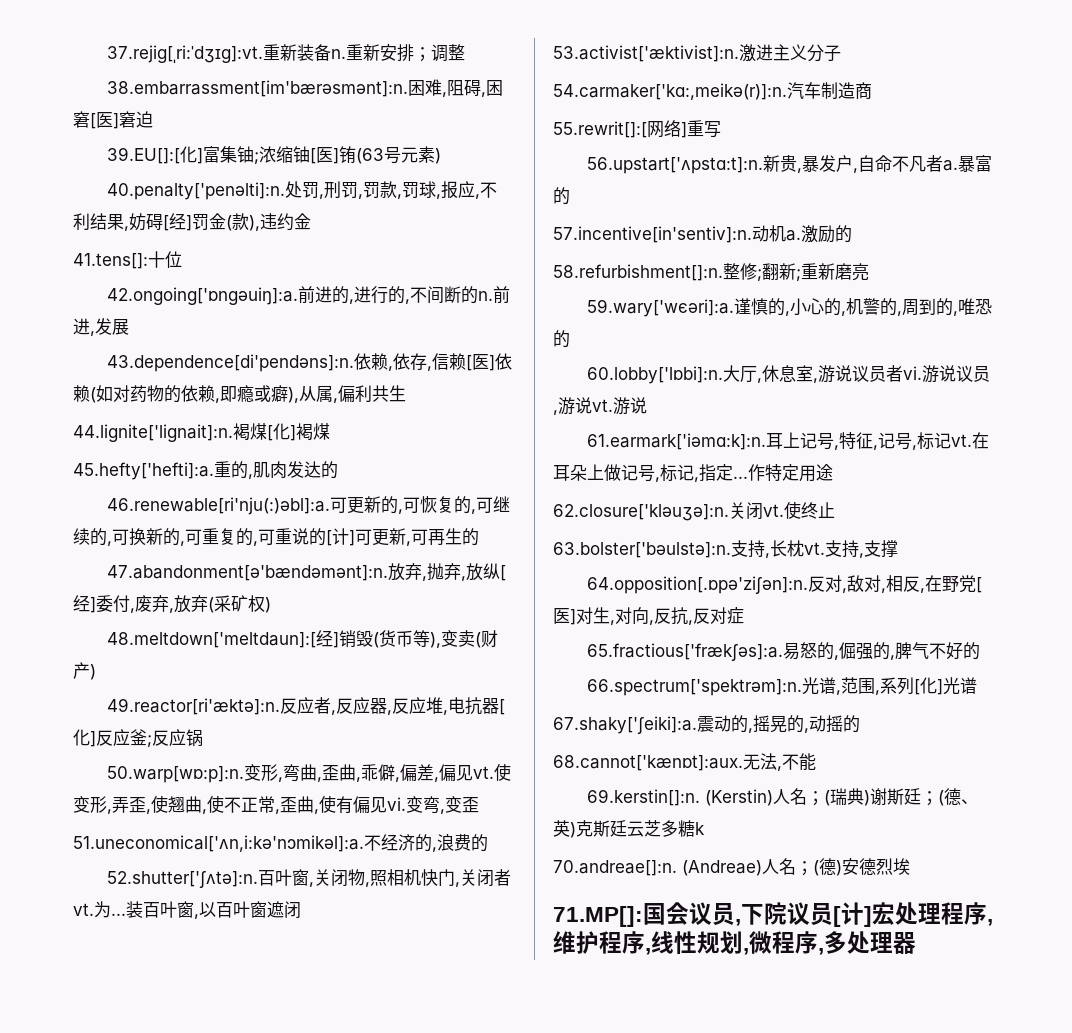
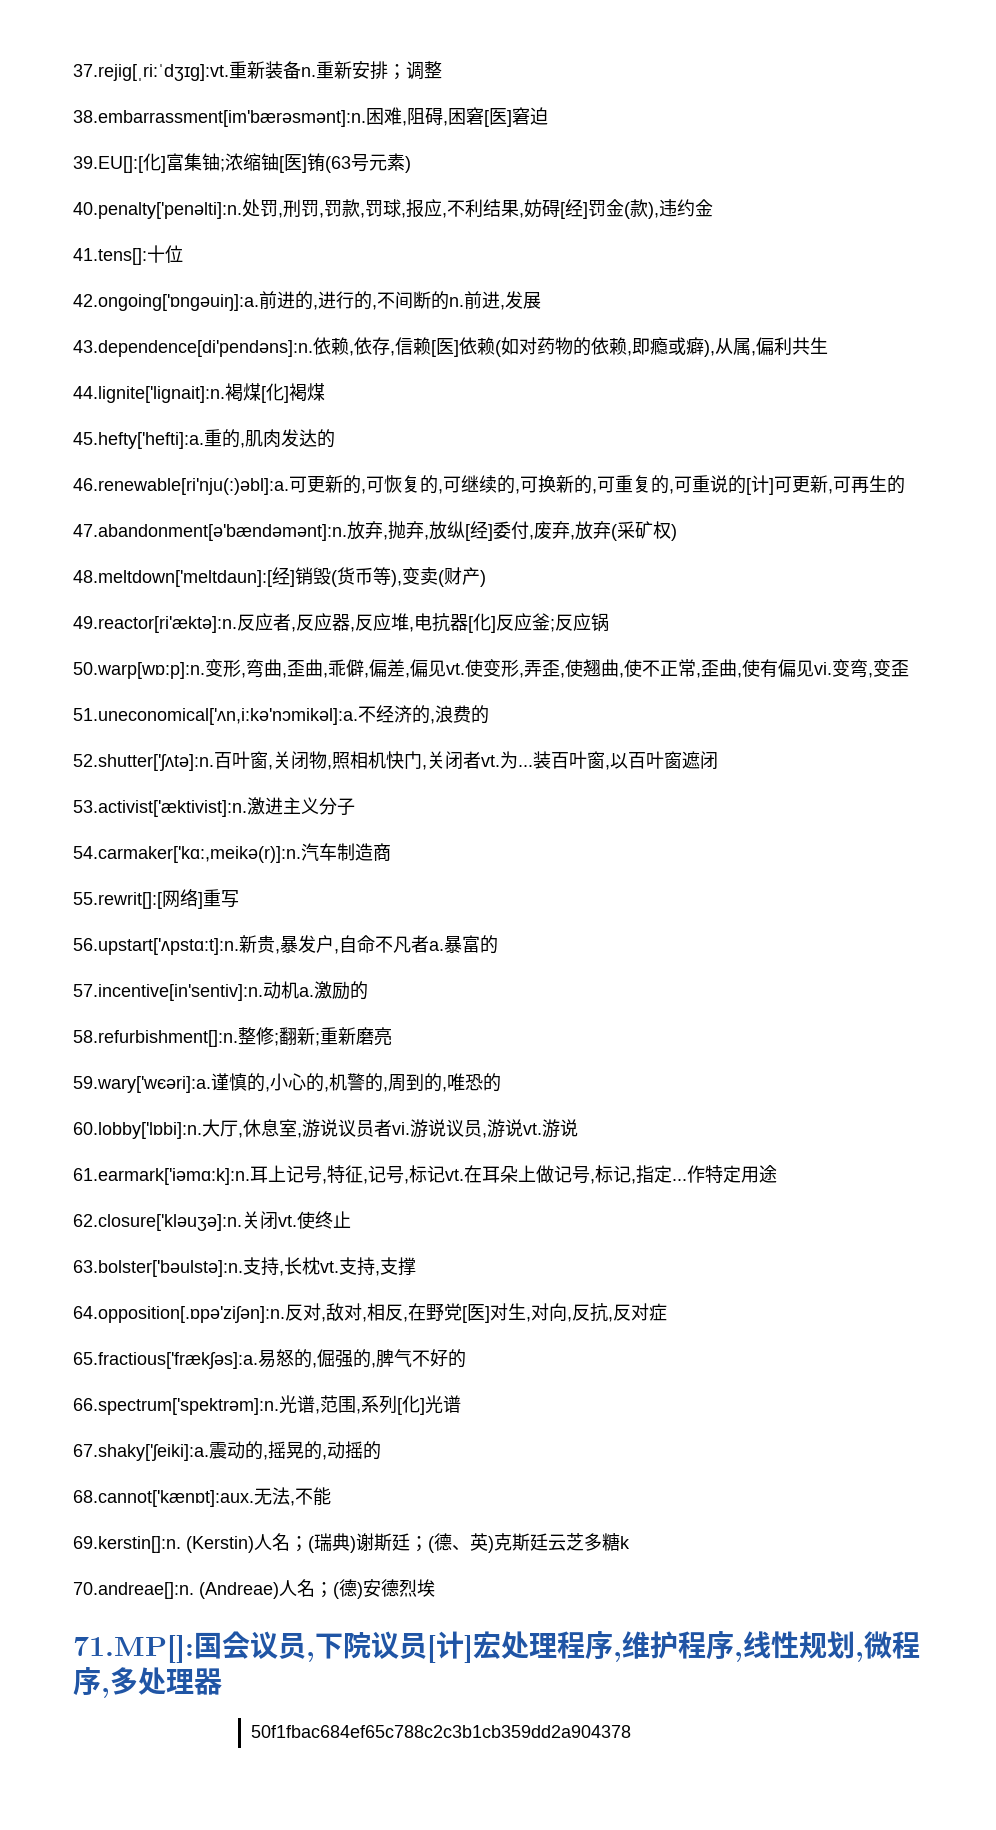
+ 50f1fbac684ef65c788c2c3b1cb359dd2a904378

